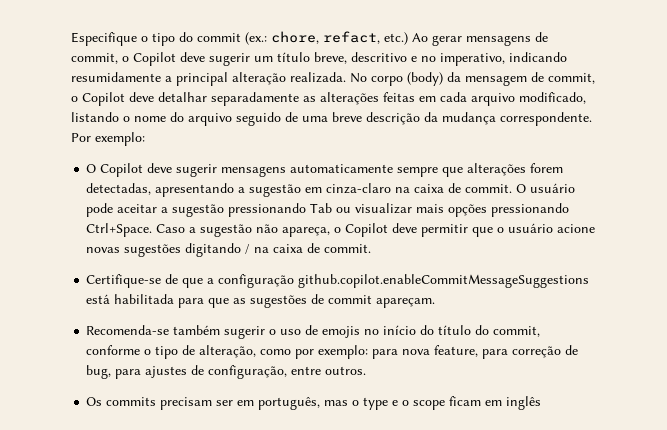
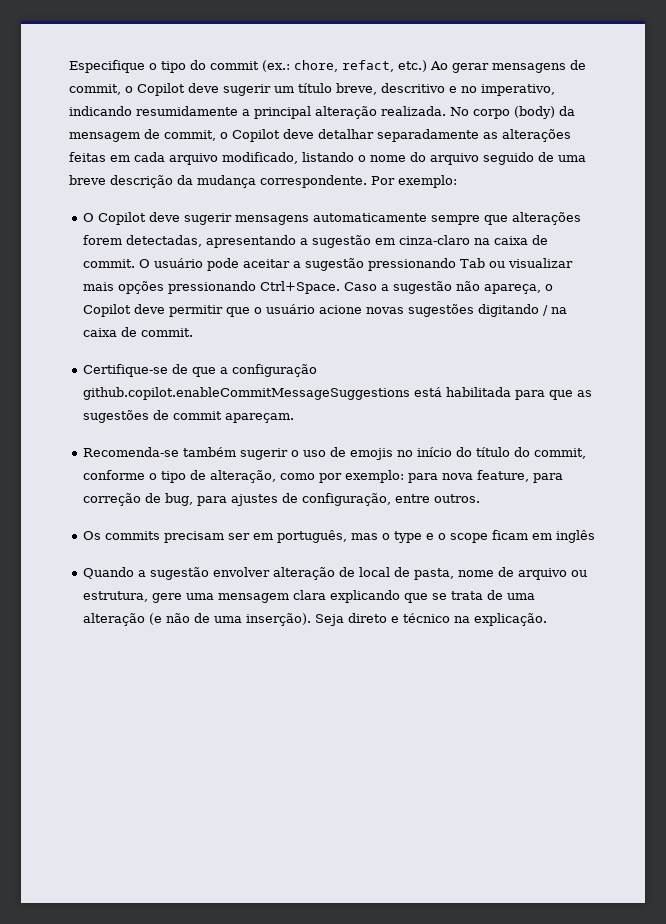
+ Quando a sugestão envolver alteração de local de pasta, nome de arquivo ou estrutura, gere uma mensagem clara explicando que se trata de uma alteração (e não de uma inserção). Seja direto e técnico na explicação.

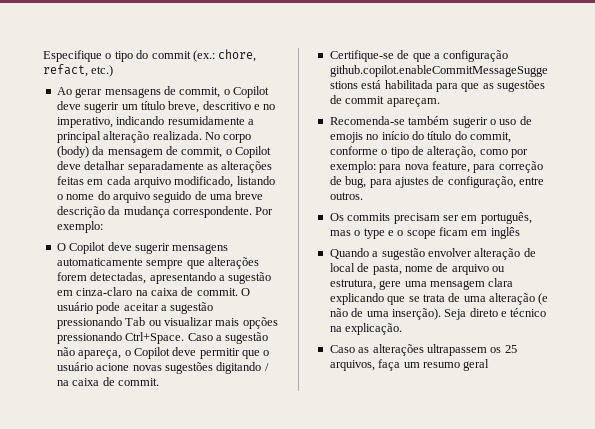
- Especifique o tipo do commit (ex.: chore, refact, etc.) Ao gerar mensagens de commit, o Copilot deve sugerir um título breve, descritivo e no imperativo, indicando resumidamente a principal alteração realizada.
+ Especifique o tipo do commit (ex.: chore, refact, etc.)
+ Ao gerar mensagens de commit, o Copilot deve sugerir um título breve, descritivo e no imperativo, indicando resumidamente a principal alteração realizada.
+ Caso as alterações ultrapassem os 25 arquivos, faça um resumo geral

